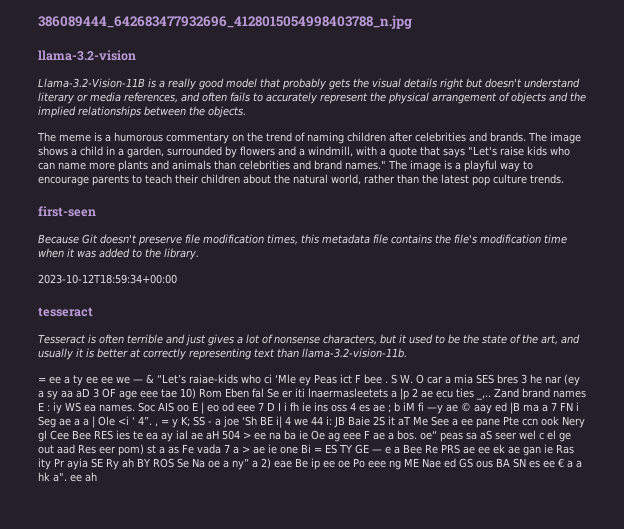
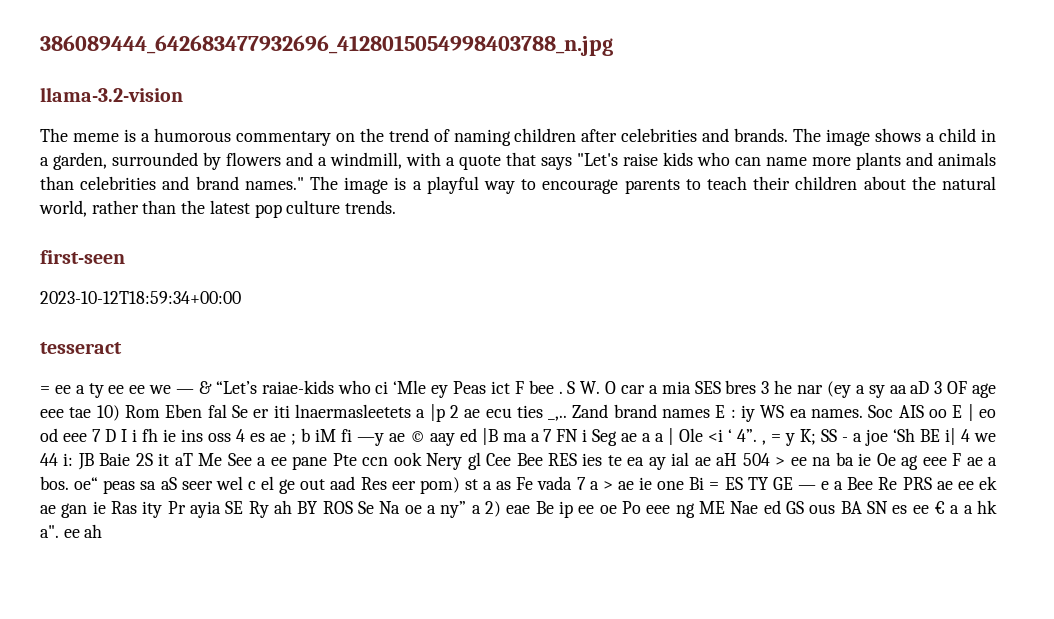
- Llama-3.2-Vision-11B is a really good model that probably gets the visual details right but doesn't understand literary or media references, and often fails to accurately represent the physical arrangement of objects and the implied relationships between the objects.
- Because Git doesn't preserve file modification times, this metadata file contains the file's modification time when it was added to the library.
  2023-10-12T18:59:34+00:00
  tesseract
- Tesseract is often terrible and just gives a lot of nonsense characters, but it used to be the state of the art, and usually it is better at correctly representing text than llama-3.2-vision-11b.

